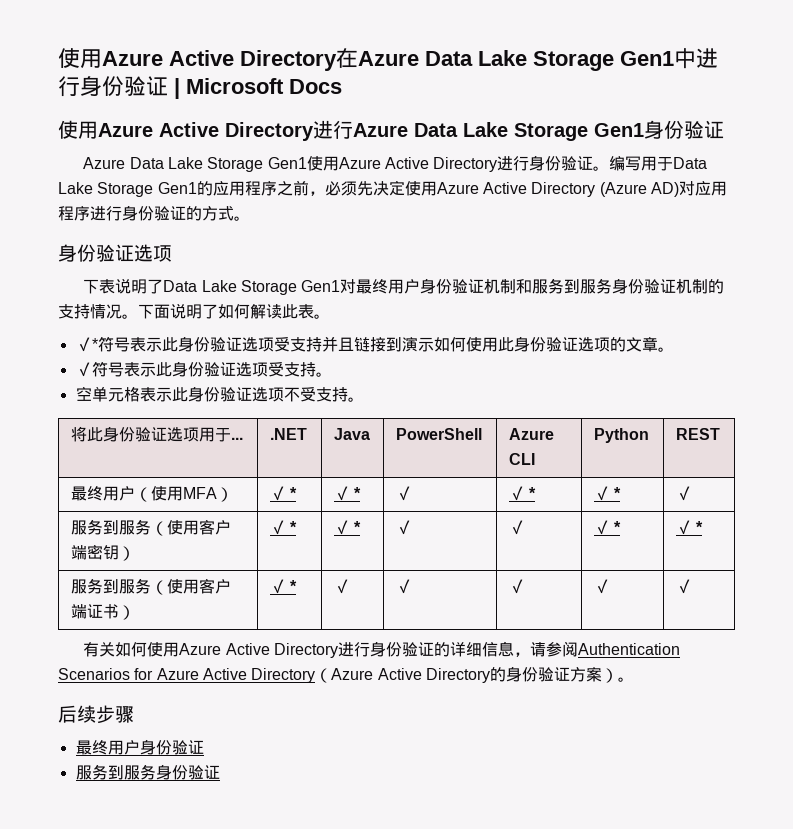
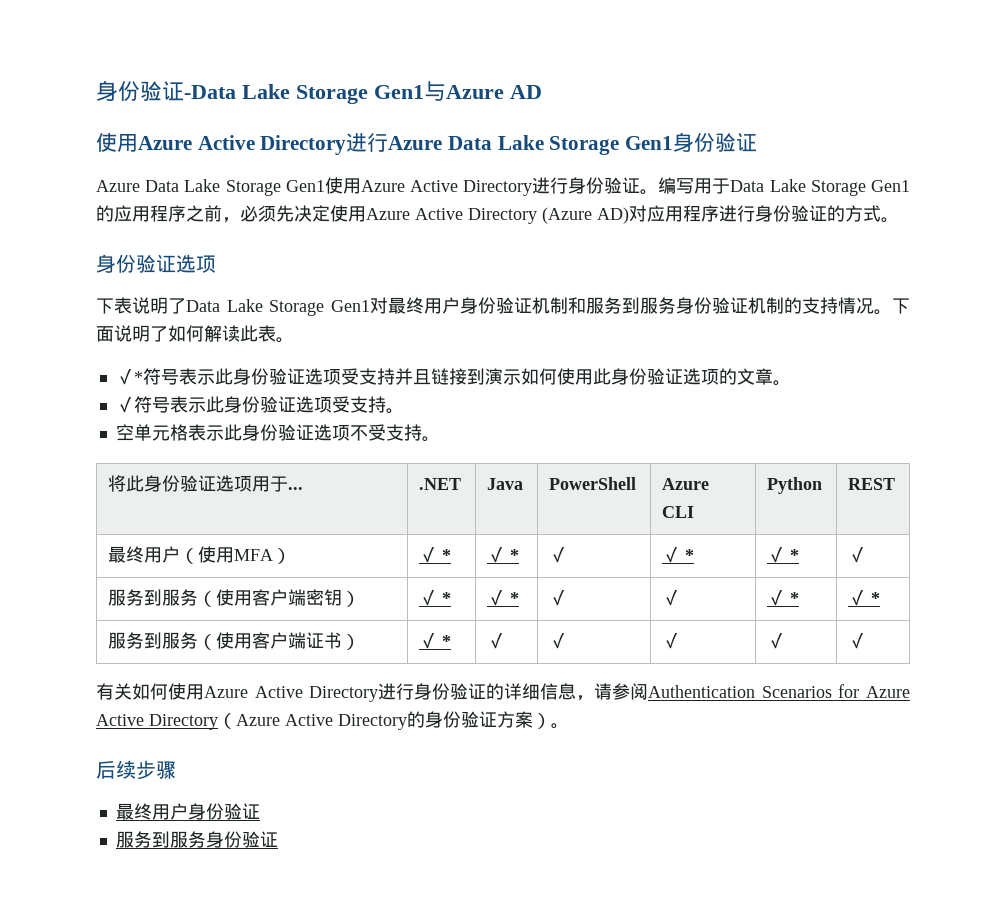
- 使用Azure Active Directory在Azure Data Lake Storage Gen1中进行身份验证 | Microsoft Docs
+ 身份验证-Data Lake Storage Gen1与Azure AD

